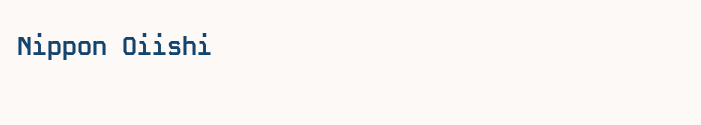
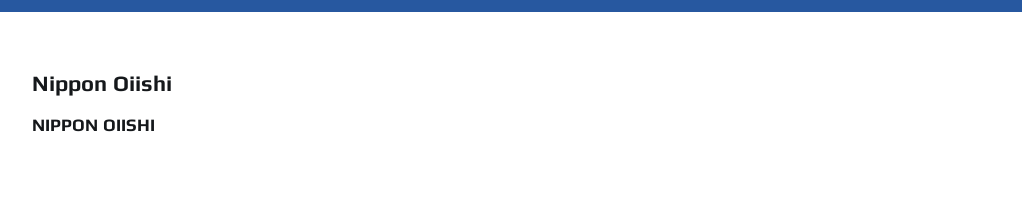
+ NIPPON OIISHI

